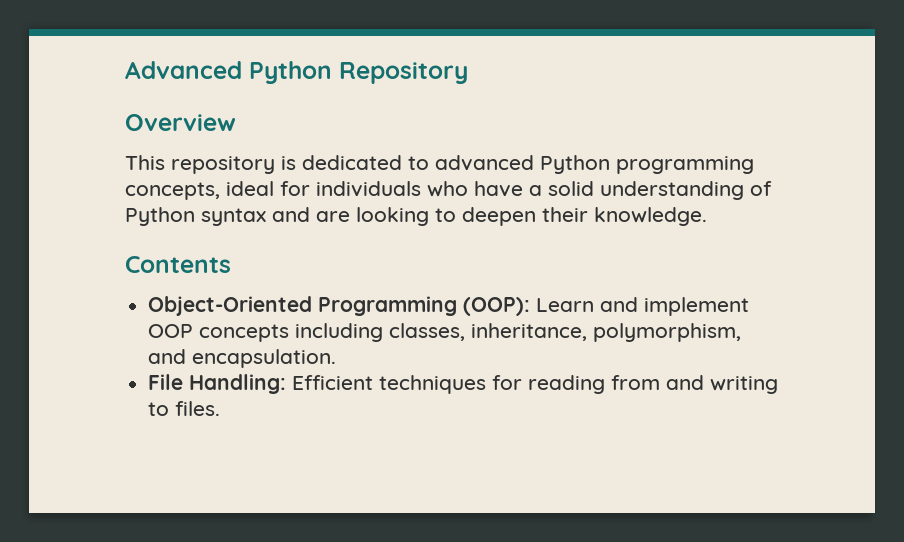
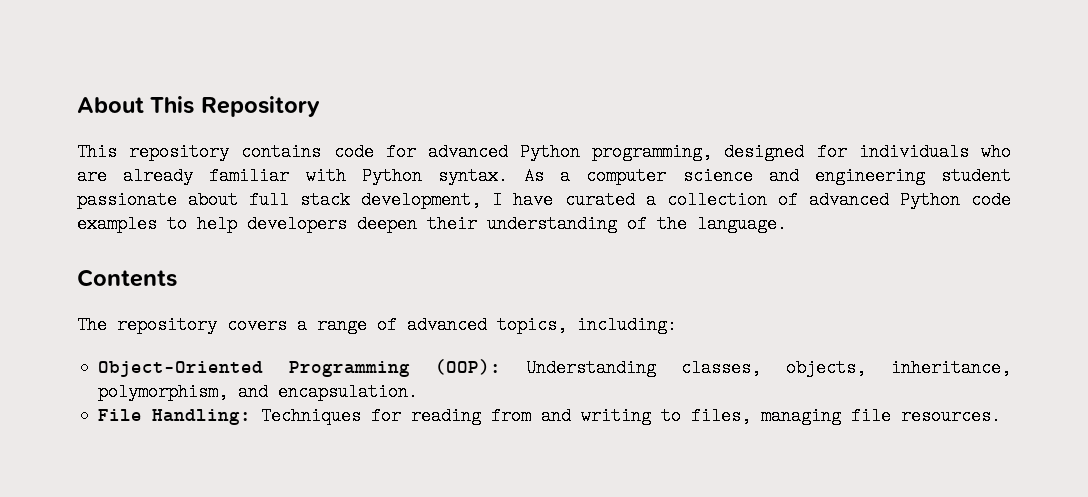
- Advanced Python Repository
+ About This Repository
- Overview
- This repository is dedicated to advanced Python programming concepts, ideal for individuals who have a solid understanding of Python syntax and are looking to deepen their knowledge.
+ This repository contains code for advanced Python programming, designed for individuals who are already familiar with Python syntax. As a computer science and engineering student passionate about full stack development, I have curated a collection of advanced Python code examples to help developers deepen their understanding of the language.
  Contents
- Object-Oriented Programming (OOP): Learn and implement OOP concepts including classes, inheritance, polymorphism, and encapsulation.
+ The repository covers a range of advanced topics, including:
+ Object-Oriented Programming (OOP): Understanding classes, objects, inheritance, polymorphism, and encapsulation.
- File Handling: Efficient techniques for reading from and writing to files.
+ File Handling: Techniques for reading from and writing to files, managing file resources.

